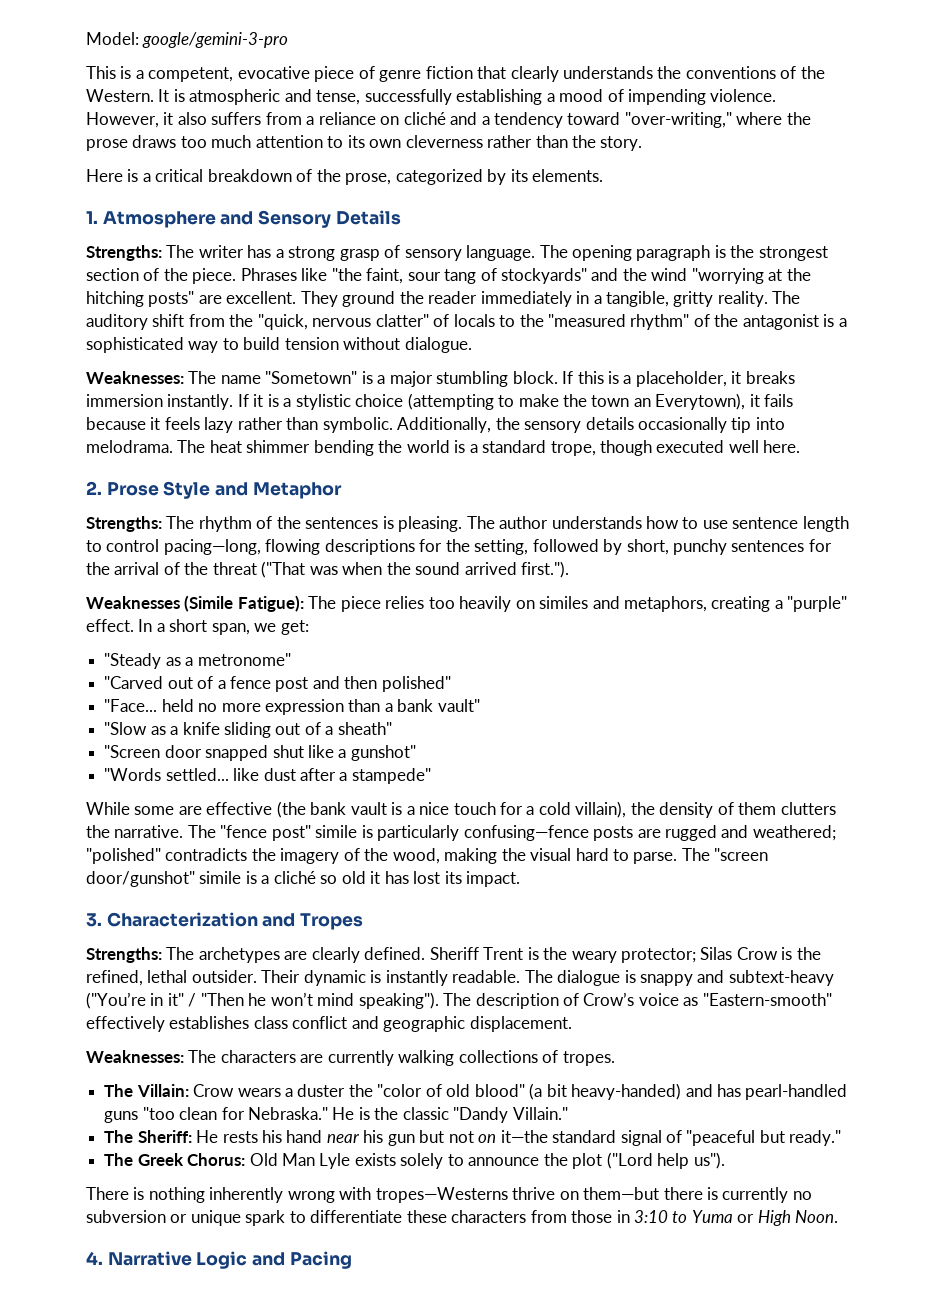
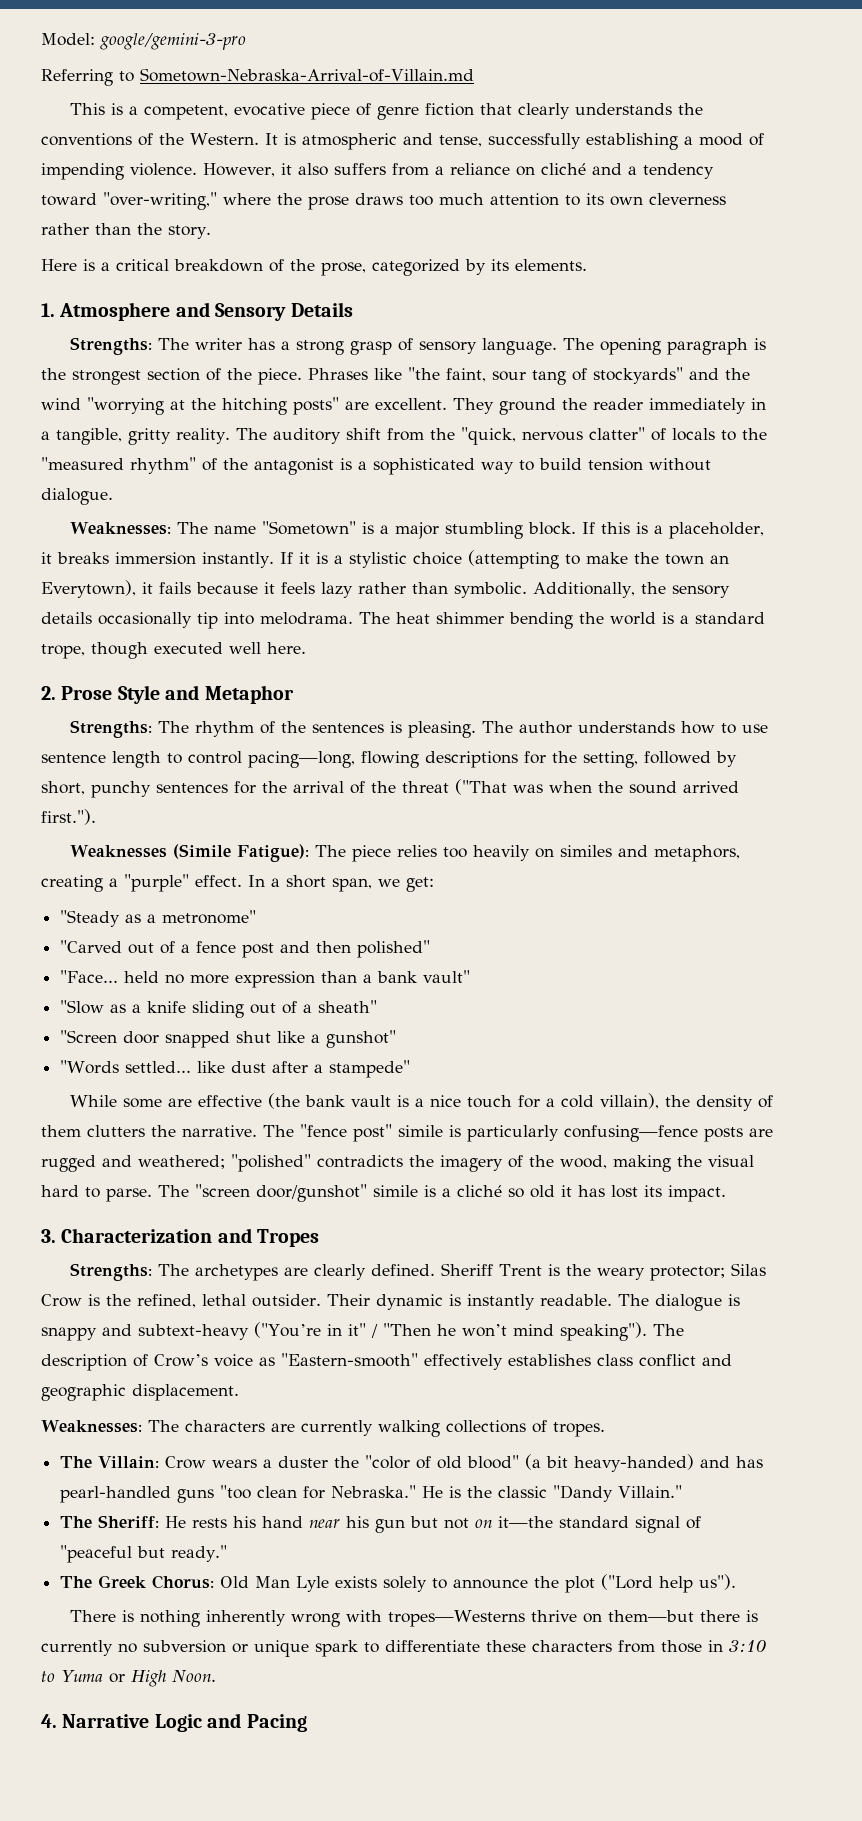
+ Referring to Sometown-Nebraska-Arrival-of-Villain.md

